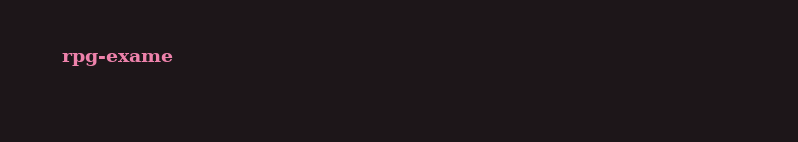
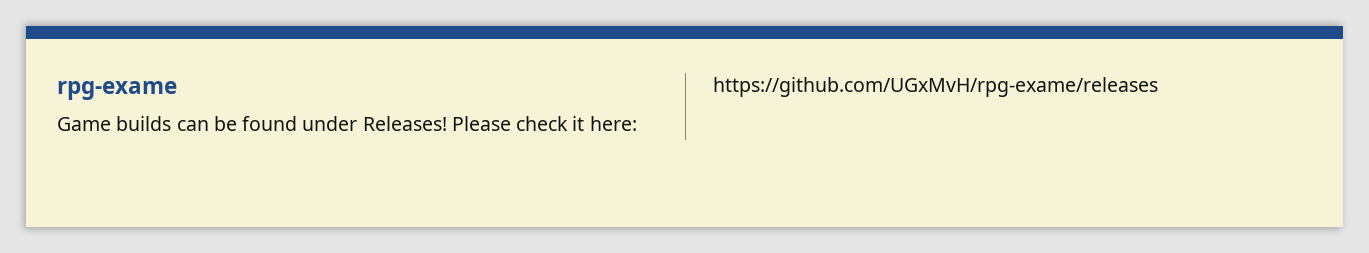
+ Game builds can be found under Releases! Please check it here: https://github.com/UGxMvH/rpg-exame/releases

